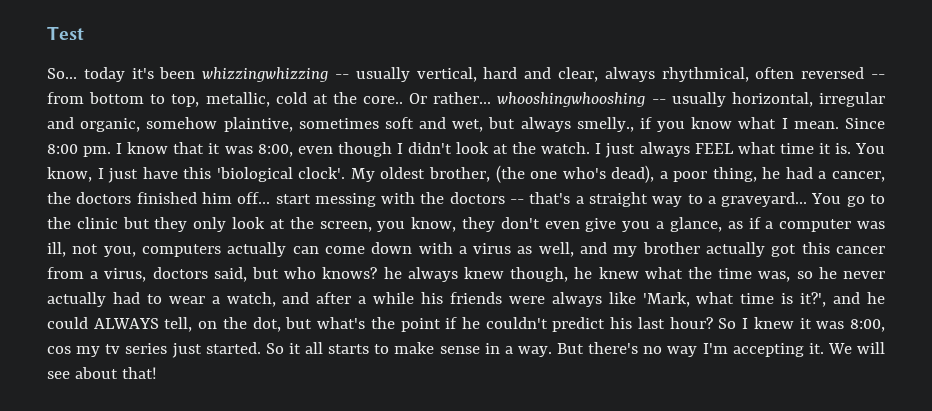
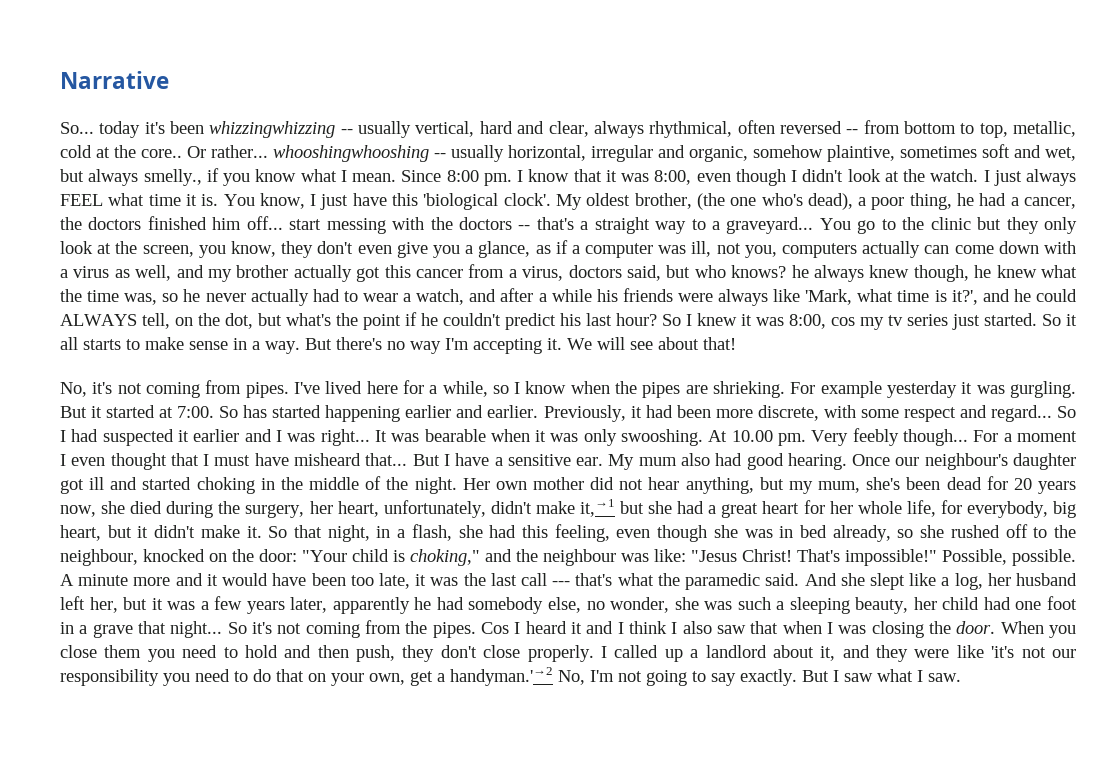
- Test
+ Narrative
+ No, it's not coming from pipes. I've lived here for a while, so I know when the pipes are shrieking. For example yesterday it was gurgling. But it started at 7:00. So has started happening earlier and earlier. Previously, it had been more discrete, with some respect and regard... So I had suspected it earlier and I was right... It was bearable when it was only swooshing. At 10.00 pm. Very feebly though... For a moment I even thought that I must have misheard that... But I have a sensitive ear. My mum also had good hearing. Once our neighbour's daughter got ill and started choking in the middle of the night. Her own mother did not hear anything, but my mum, she's been dead for 20 years now, she died during the surgery, her heart, unfortunately, didn't make it,→1 but she had a great heart for her whole life, for everybody, big heart, but it didn't make it. So that night, in a flash, she had this feeling, even though she was in bed already, so she rushed off to the neighbour, knocked on the door: "Your child is choking," and the neighbour was like: "Jesus Christ! That's impossible!" Possible, possible. A minute more and it would have been too late, it was the last call --- that's what the paramedic said. And she slept like a log, her husband left her, but it was a few years later, apparently he had somebody else, no wonder, she was such a sleeping beauty, her child had one foot in a grave that night... So it's not coming from the pipes. Cos I heard it and I think I also saw that when I was closing the door. When you close them you need to hold and then push, they don't close properly. I called up a landlord about it, and they were like 'it's not our responsibility you need to do that on your own, get a handyman.'→2 No, I'm not going to say exactly. But I saw what I saw.

